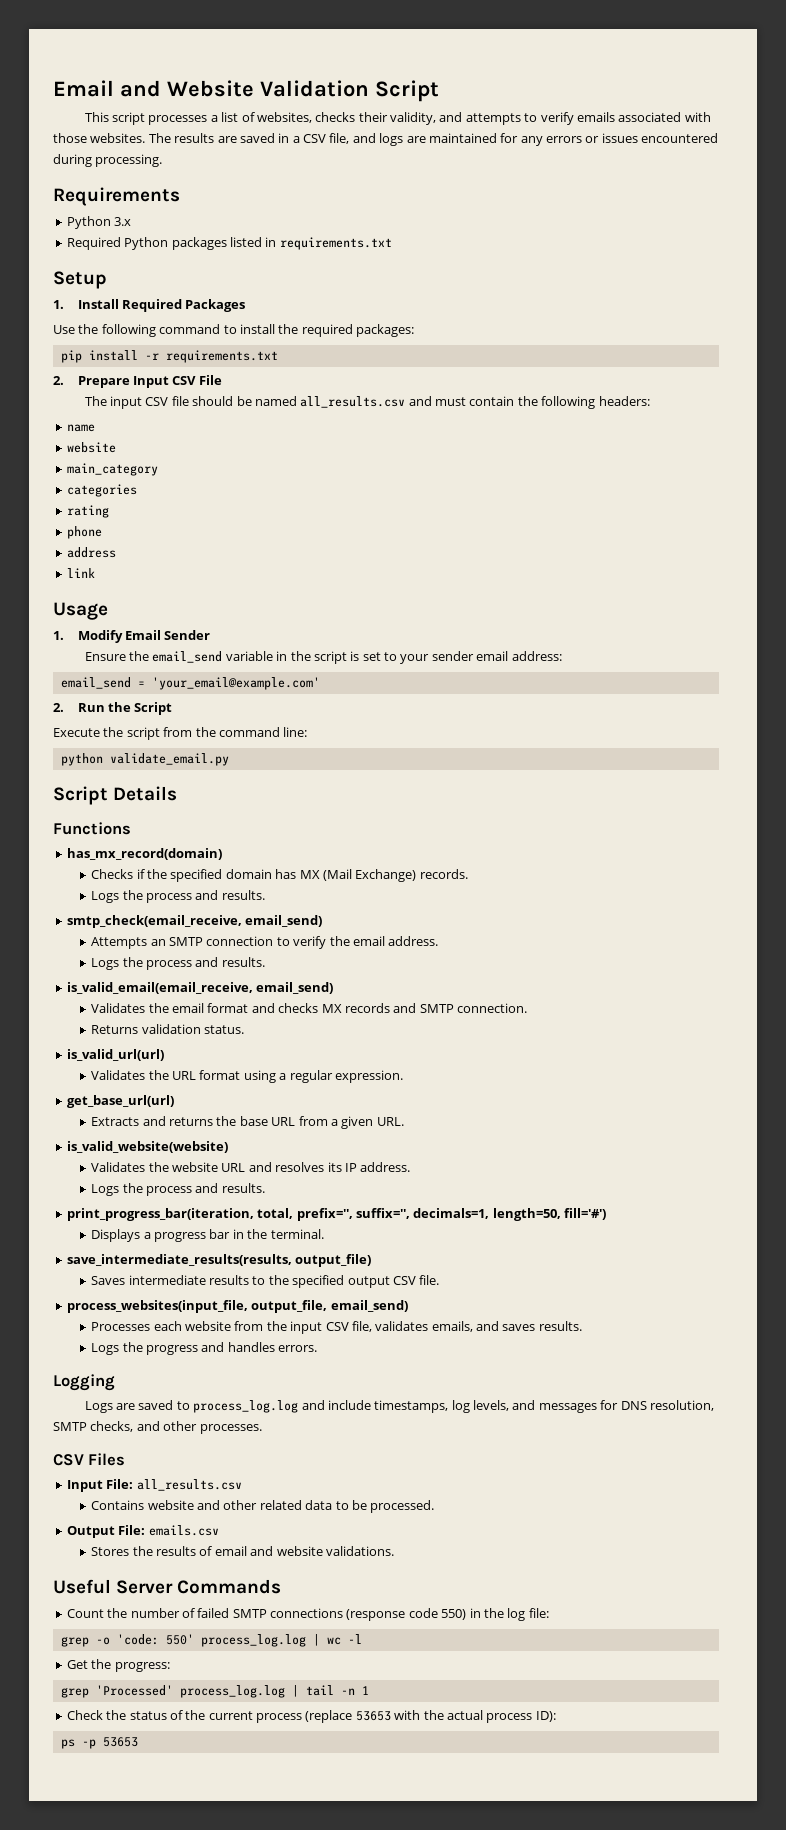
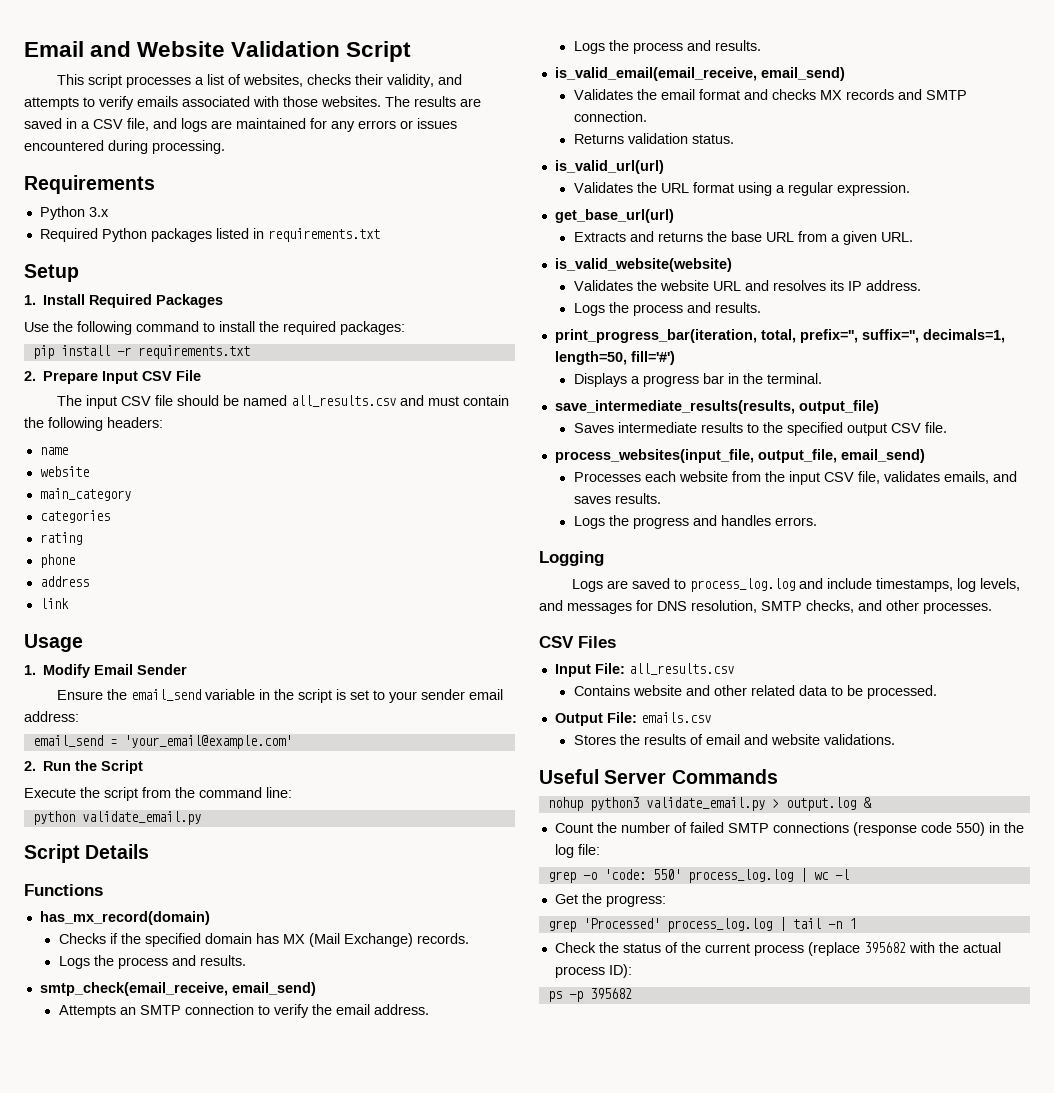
+ nohup python3 validate_email.py > output.log &
- Check the status of the current process (replace 53653 with the actual process ID):
+ Check the status of the current process (replace 395682 with the actual process ID):
- ps -p 53653
+ ps -p 395682

